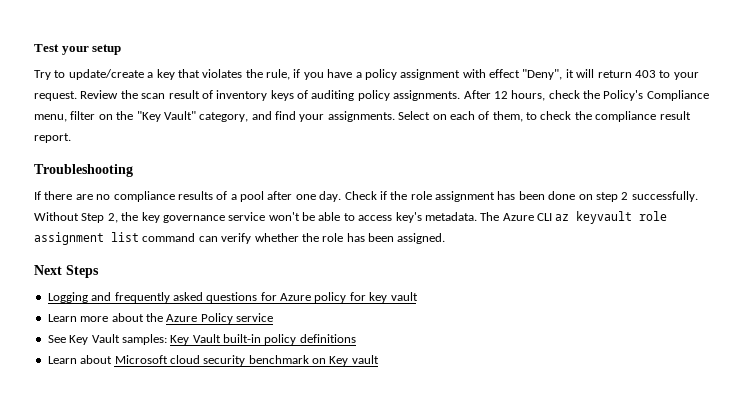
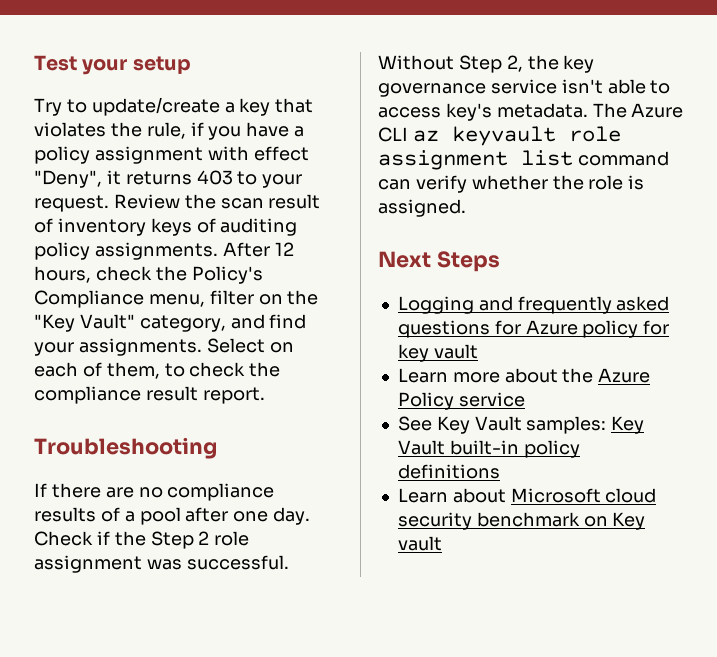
- Try to update/create a key that violates the rule, if you have a policy assignment with effect "Deny", it will return 403 to your request.
+ Try to update/create a key that violates the rule, if you have a policy assignment with effect "Deny", it returns 403 to your request.
- Check if the role assignment has been done on step 2 successfully.
+ Check if the Step 2 role assignment was successful.
- Without Step 2, the key governance service won't be able to access key's metadata.
+ Without Step 2, the key governance service isn't able to access key's metadata.
- The Azure CLI az keyvault role assignment list command can verify whether the role has been assigned.
+ The Azure CLI az keyvault role assignment list command can verify whether the role is assigned.

